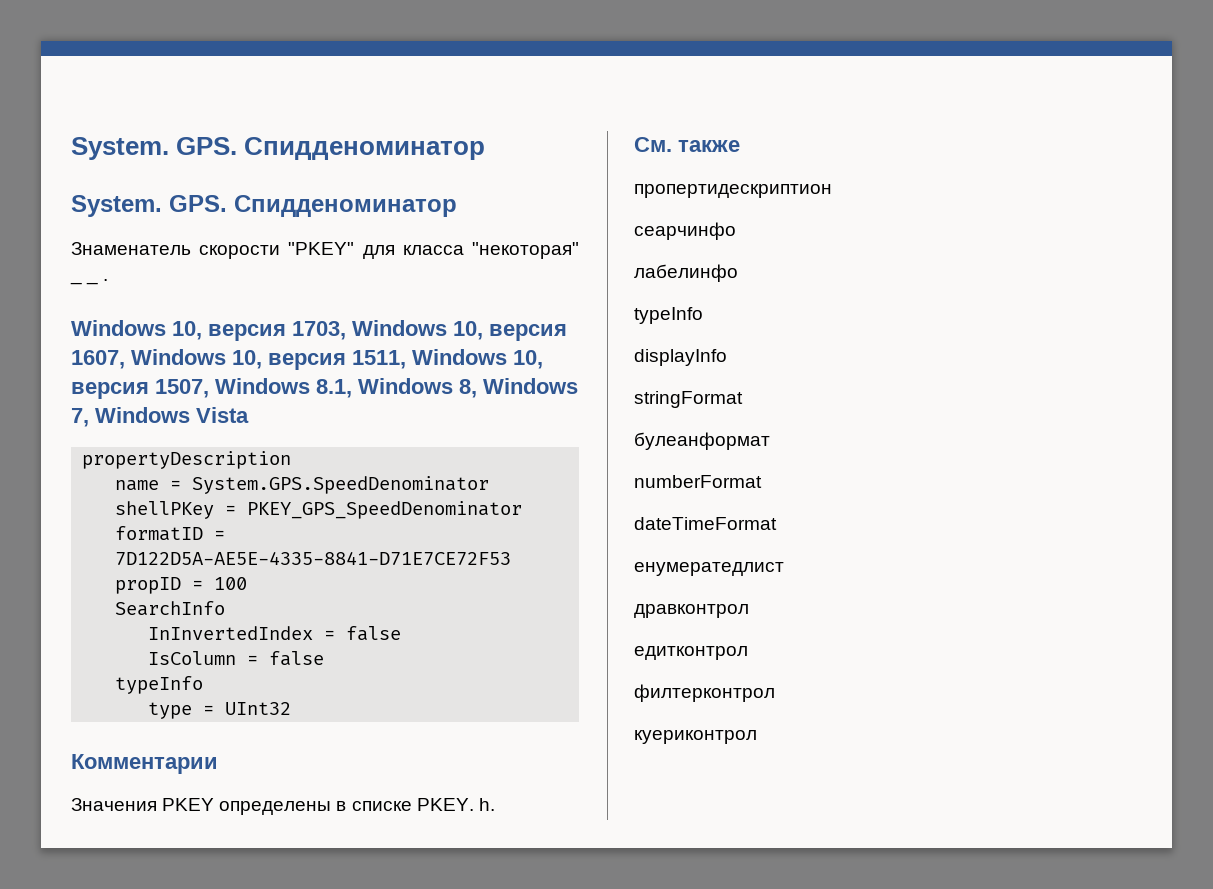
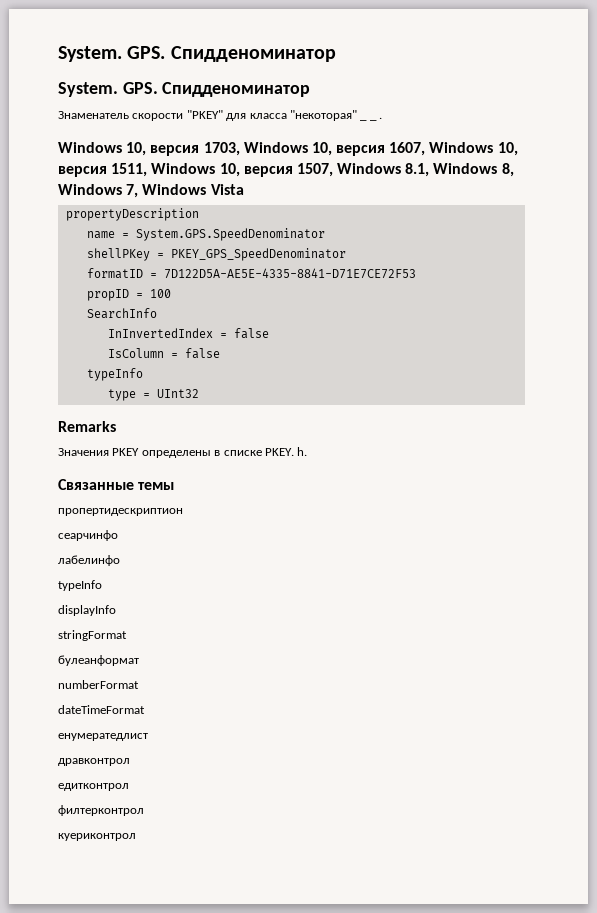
- Комментарии
+ Remarks
- См. также
+ Связанные темы

